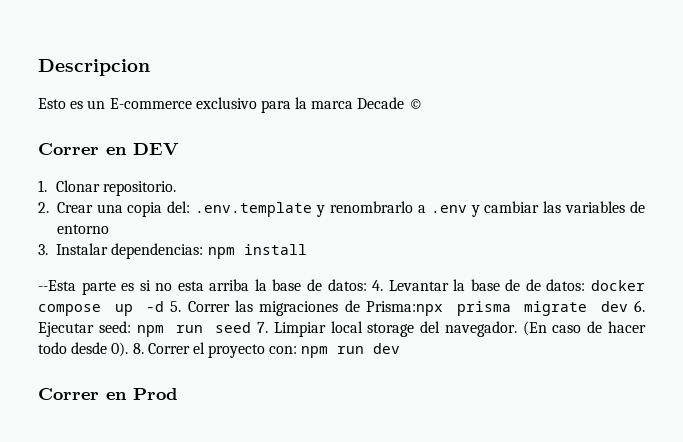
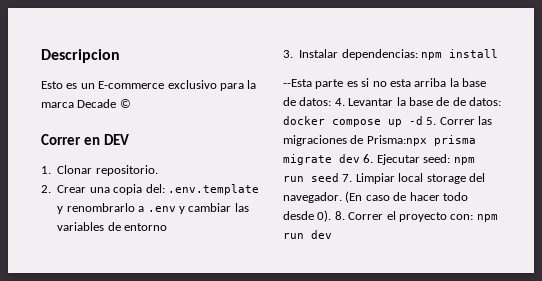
- Correr en Prod

